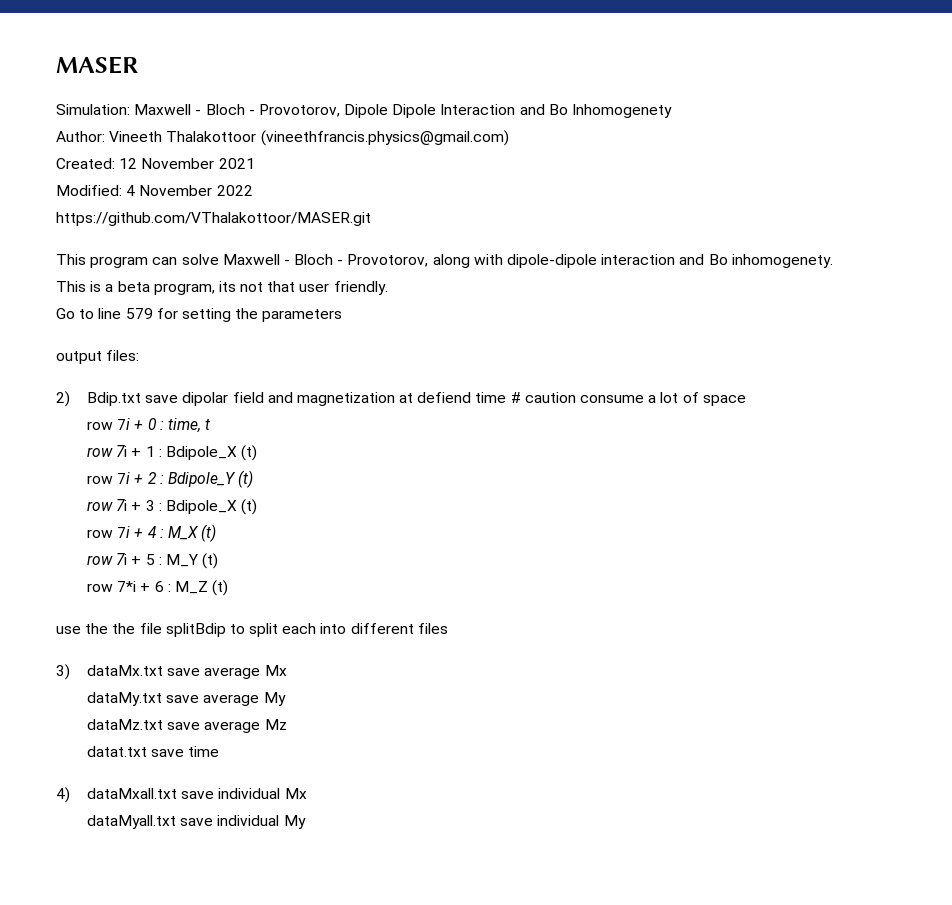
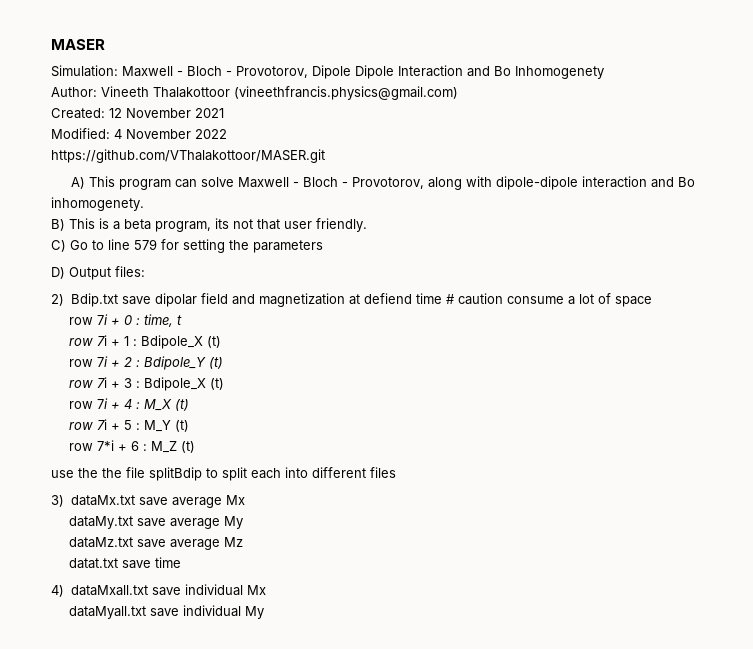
- This program can solve Maxwell - Bloch - Provotorov, along with dipole-dipole interaction and Bo inhomogenety.
+ A) This program can solve Maxwell - Bloch - Provotorov, along with dipole-dipole interaction and Bo inhomogenety.
- This is a beta program, its not that user friendly.
+ B) This is a beta program, its not that user friendly.
- Go to line 579 for setting the parameters
+ C) Go to line 579 for setting the parameters
- output files:
+ D) Output files:

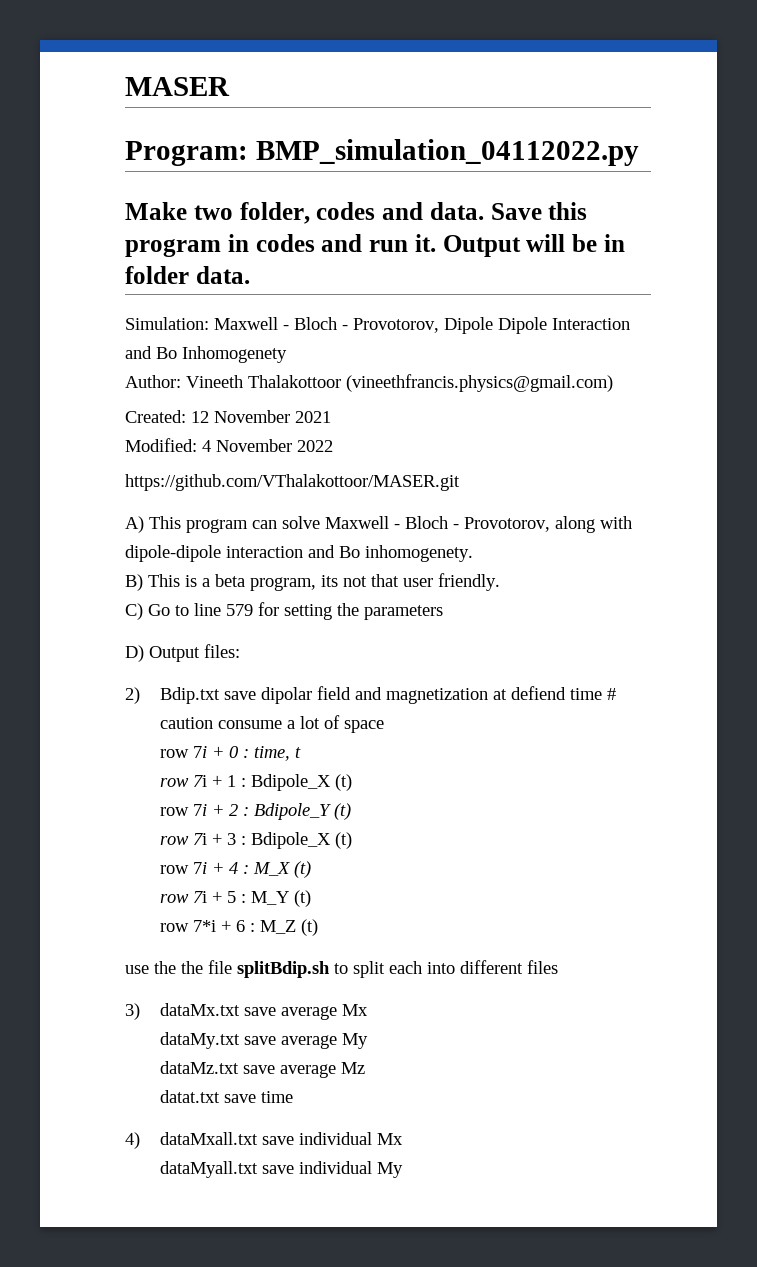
+ Program: BMP_simulation_04112022.py
+ Make two folder, codes and data. Save this program in codes and run it. Output will be in folder data.
- use the the file splitBdip to split each into different files
+ use the the file splitBdip.sh to split each into different files

